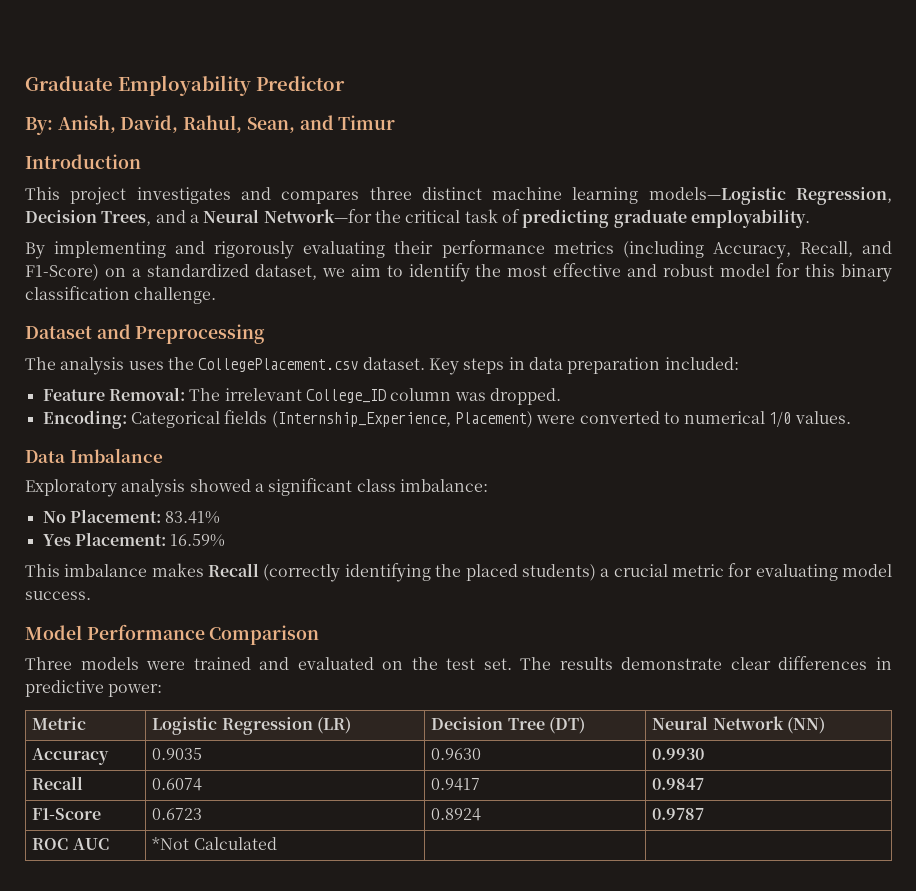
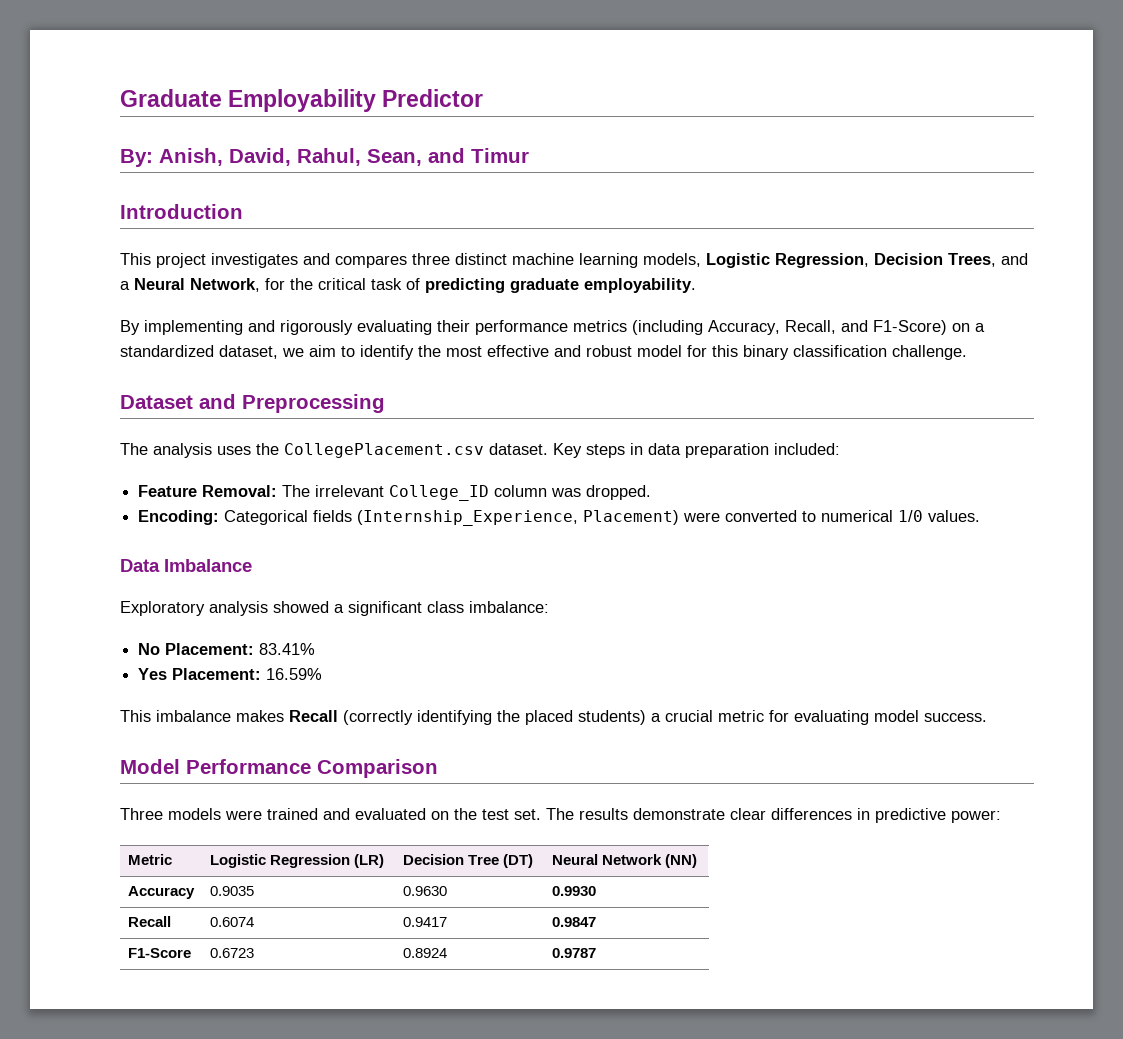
- This project investigates and compares three distinct machine learning models—Logistic Regression, Decision Trees, and a Neural Network—for the critical task of predicting graduate employability.
+ This project investigates and compares three distinct machine learning models, Logistic Regression, Decision Trees, and a Neural Network, for the critical task of predicting graduate employability.
- ROC AUC | *Not Calculated | |

